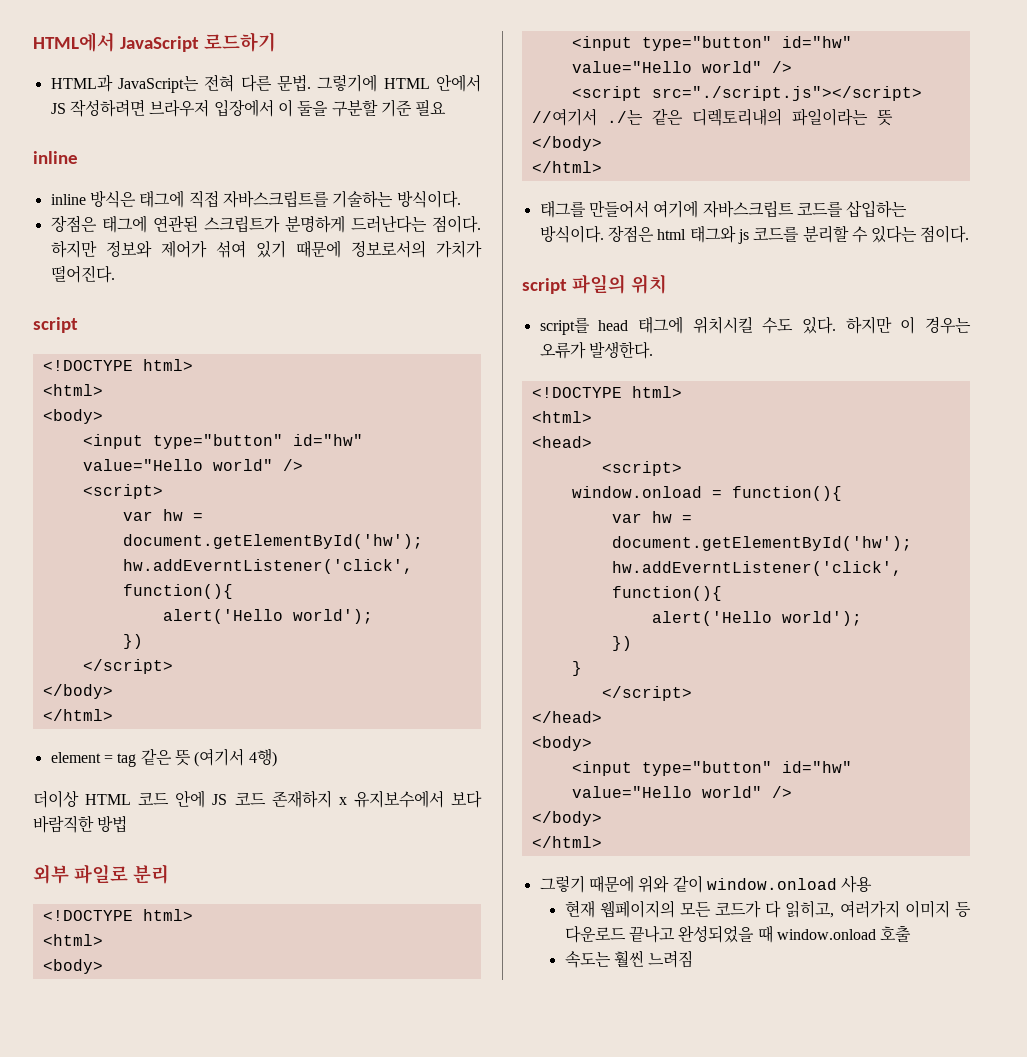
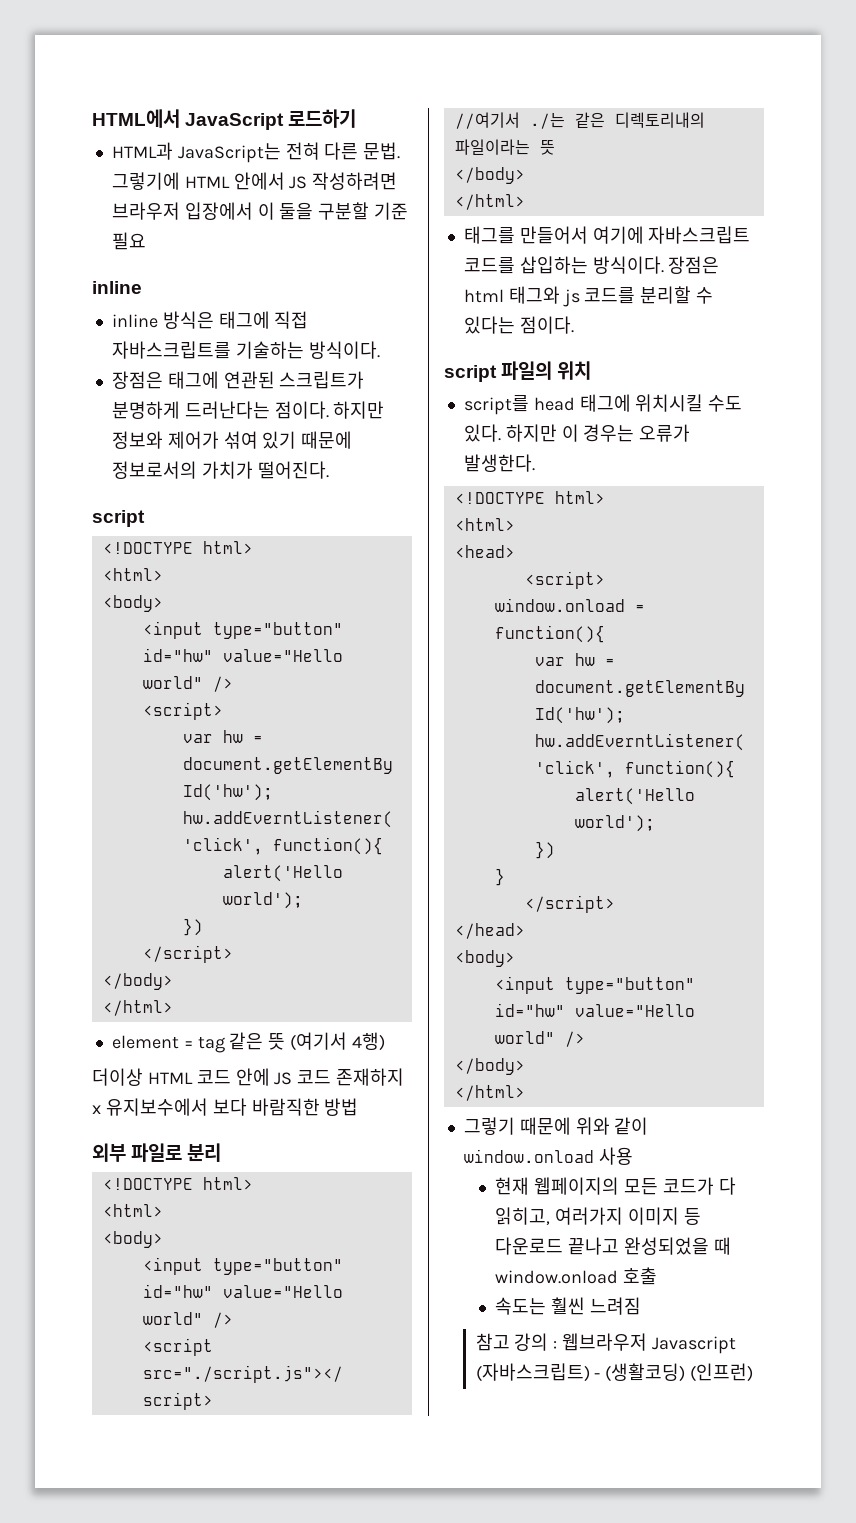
+ 참고 강의 : 웹브라우저 Javascript (자바스크립트) - (생활코딩) (인프런)

